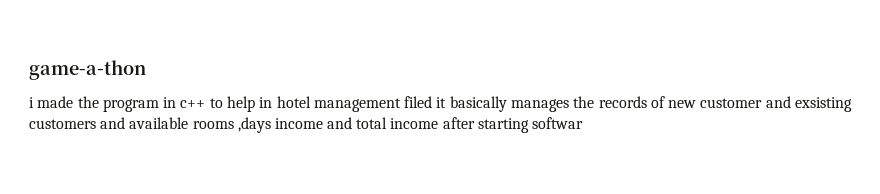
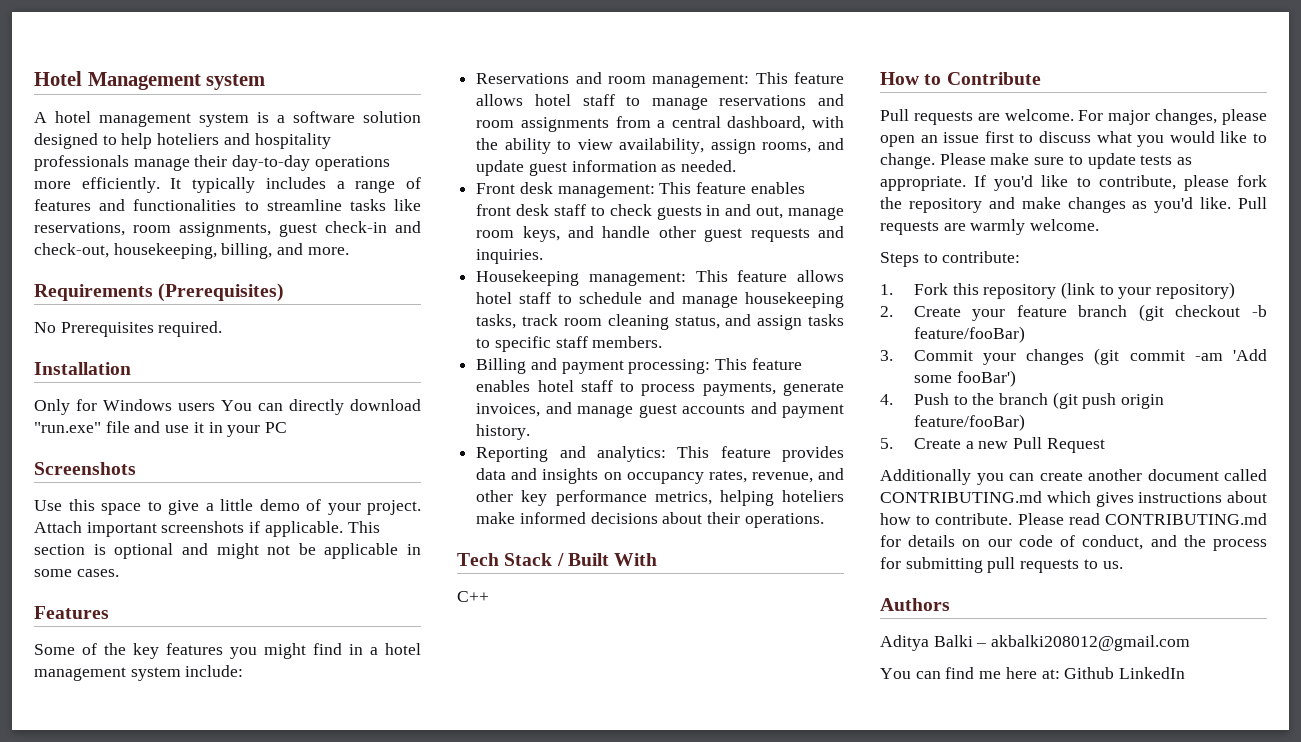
- game-a-thon
- i made the program in c++ to help in hotel management filed it basically manages the records of new customer and exsisting customers and available rooms ,days income and total income after starting softwar
+ Hotel Management system
+ A hotel management system is a software solution designed to help hoteliers and hospitality professionals manage their day-to-day operations more efficiently. It typically includes a range of features and functionalities to streamline tasks like reservations, room assignments, guest check-in and check-out, housekeeping, billing, and more.
+ Requirements (Prerequisites)
+ No Prerequisites required.
+ Installation
+ Only for Windows users You can directly download "run.exe" file and use it in your PC
+ Screenshots
+ Use this space to give a little demo of your project. Attach important screenshots if applicable. This section is optional and might not be applicable in some cases.
+ Features
+ Some of the key features you might find in a hotel management system include:
+ Reservations and room management: This feature allows hotel staff to manage reservations and room assignments from a central dashboard, with the ability to view availability, assign rooms, and update guest information as needed.
+ Front desk management: This feature enables front desk staff to check guests in and out, manage room keys, and handle other guest requests and inquiries.
+ Housekeeping management: This feature allows hotel staff to schedule and manage housekeeping tasks, track room cleaning status, and assign tasks to specific staff members.
+ Billing and payment processing: This feature enables hotel staff to process payments, generate invoices, and manage guest accounts and payment history.
+ Reporting and analytics: This feature provides data and insights on occupancy rates, revenue, and other key performance metrics, helping hoteliers make informed decisions about their operations.
+ Tech Stack / Built With
+ C++
+ How to Contribute
+ Pull requests are welcome. For major changes, please open an issue first to discuss what you would like to change. Please make sure to update tests as appropriate. If you'd like to contribute, please fork the repository and make changes as you'd like. Pull requests are warmly welcome.
+ Steps to contribute:
+ 1. Fork this repository (link to your repository)
+ 2. Create your feature branch (git checkout -b feature/fooBar)
+ 3. Commit your changes (git commit -am 'Add some fooBar')
+ 4. Push to the branch (git push origin feature/fooBar)
+ 5. Create a new Pull Request
+ Additionally you can create another document called CONTRIBUTING.md which gives instructions about how to contribute. Please read CONTRIBUTING.md for details on our code of conduct, and the process for submitting pull requests to us.
+ Authors
+ Aditya Balki – akbalki208012@gmail.com
+ You can find me here at: Github LinkedIn

